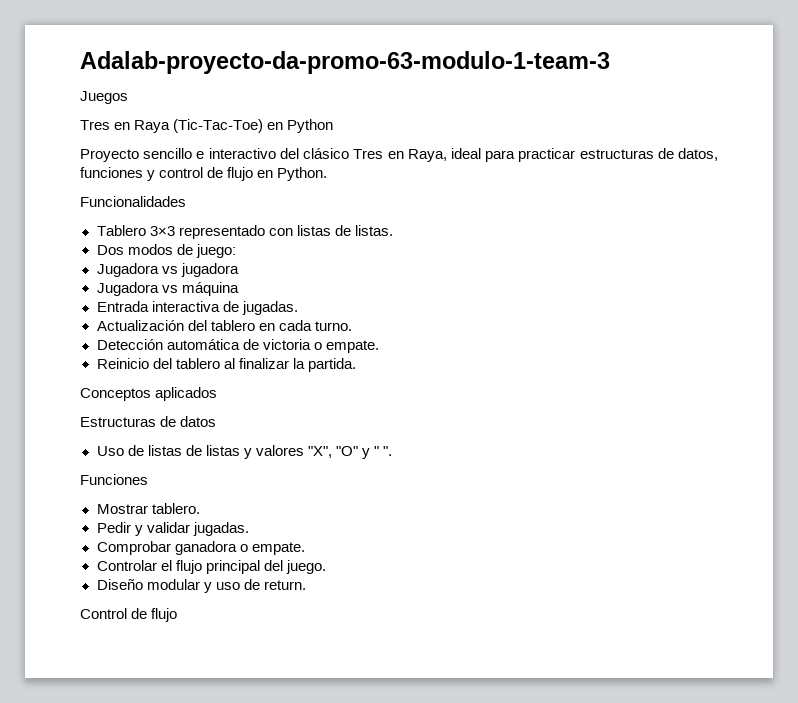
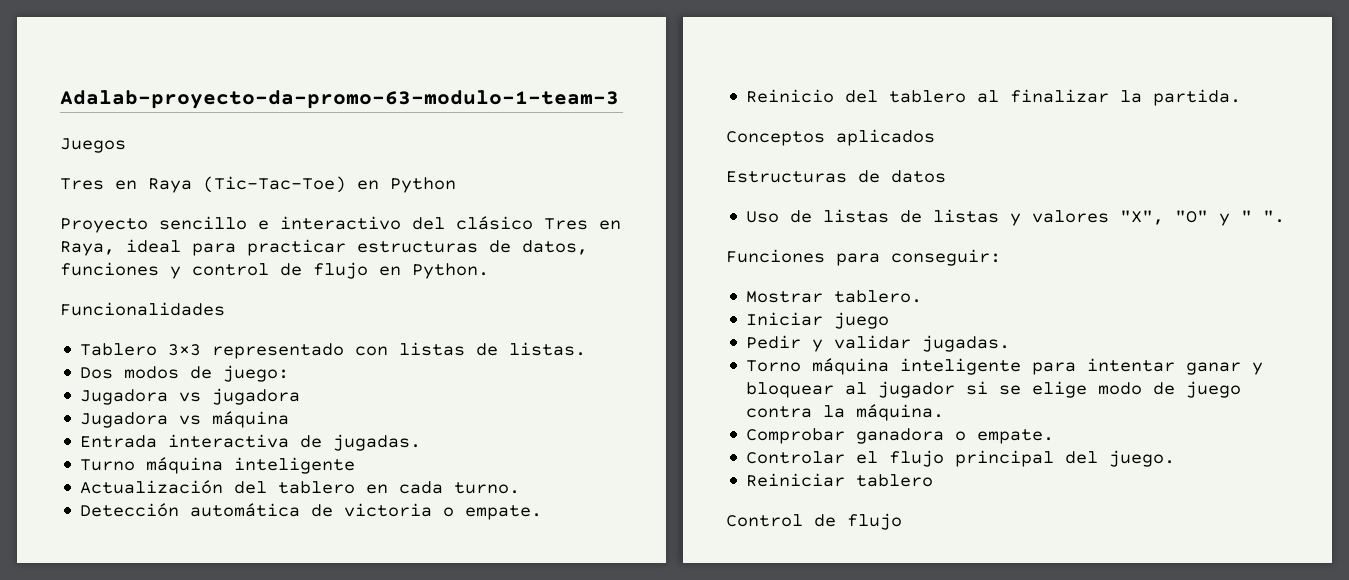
+ Turno máquina inteligente
- Funciones
+ Funciones para conseguir:
+ Iniciar juego
+ Torno máquina inteligente para intentar ganar y bloquear al jugador si se elige modo de juego contra la máquina.
- Diseño modular y uso de return.
+ Reiniciar tablero

